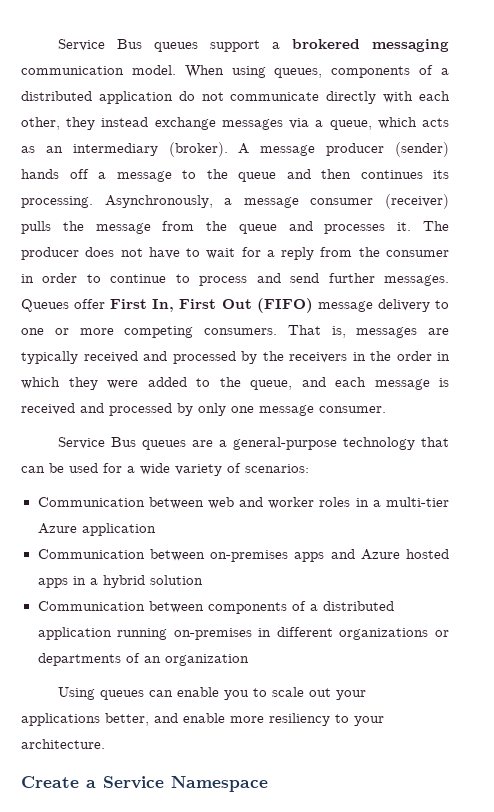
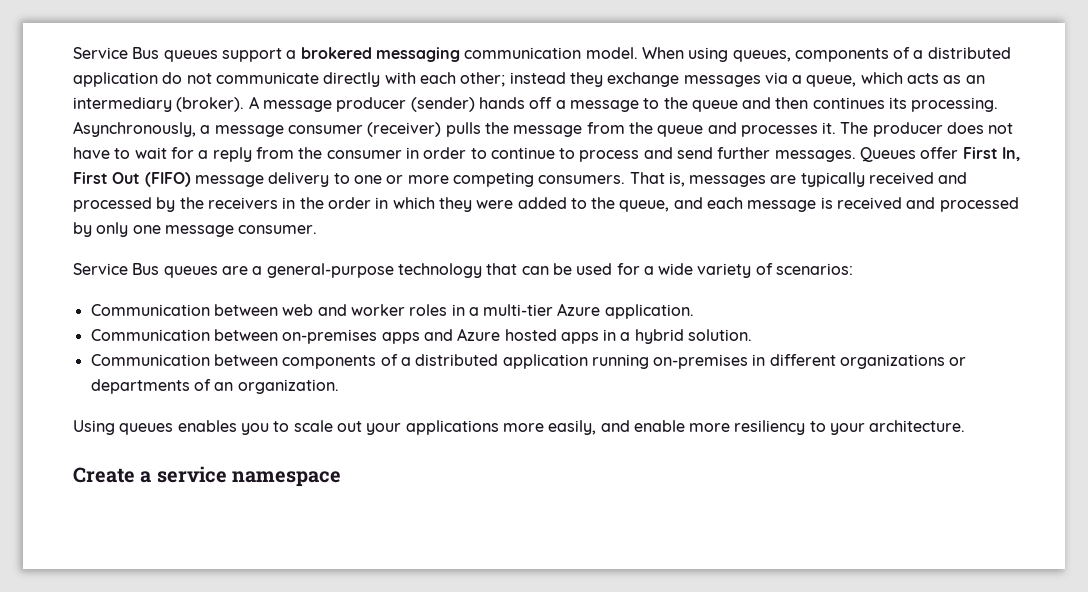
- When using queues, components of a distributed application do not communicate directly with each other, they instead exchange messages via a queue, which acts as an intermediary (broker).
+ When using queues, components of a distributed application do not communicate directly with each other; instead they exchange messages via a queue, which acts as an intermediary (broker).
- Communication between web and worker roles in a multi-tier Azure application
+ Communication between web and worker roles in a multi-tier Azure application.
- Communication between on-premises apps and Azure hosted apps in a hybrid solution
+ Communication between on-premises apps and Azure hosted apps in a hybrid solution.
- Communication between components of a distributed application running on-premises in different organizations or departments of an organization
+ Communication between components of a distributed application running on-premises in different organizations or departments of an organization.
- Using queues can enable you to scale out your applications better, and enable more resiliency to your architecture.
+ Using queues enables you to scale out your applications more easily, and enable more resiliency to your architecture.
- Create a Service Namespace
+ Create a service namespace

